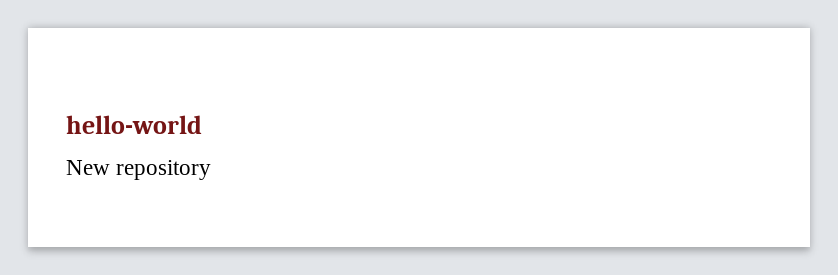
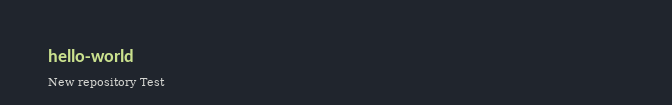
- New repository
+ New repository Test

